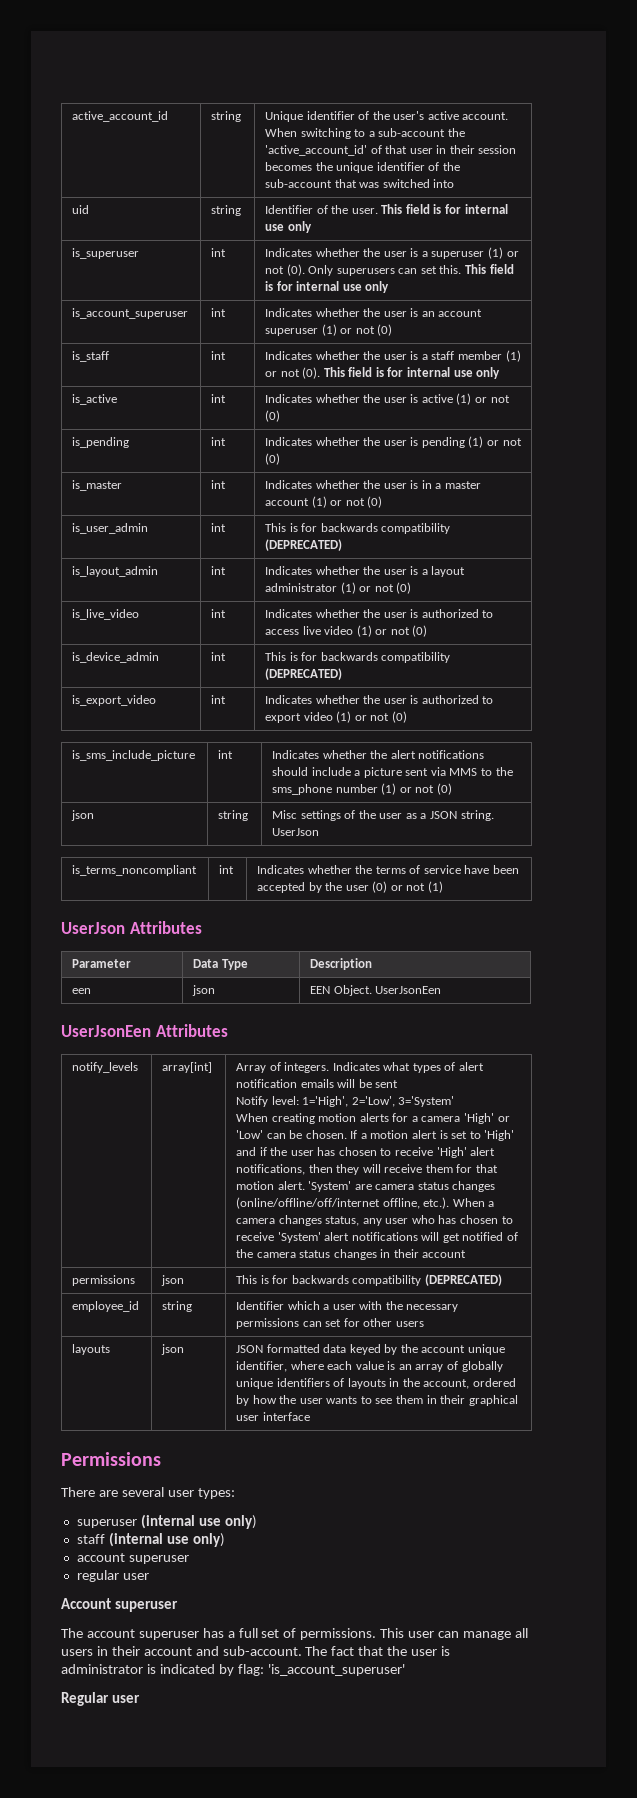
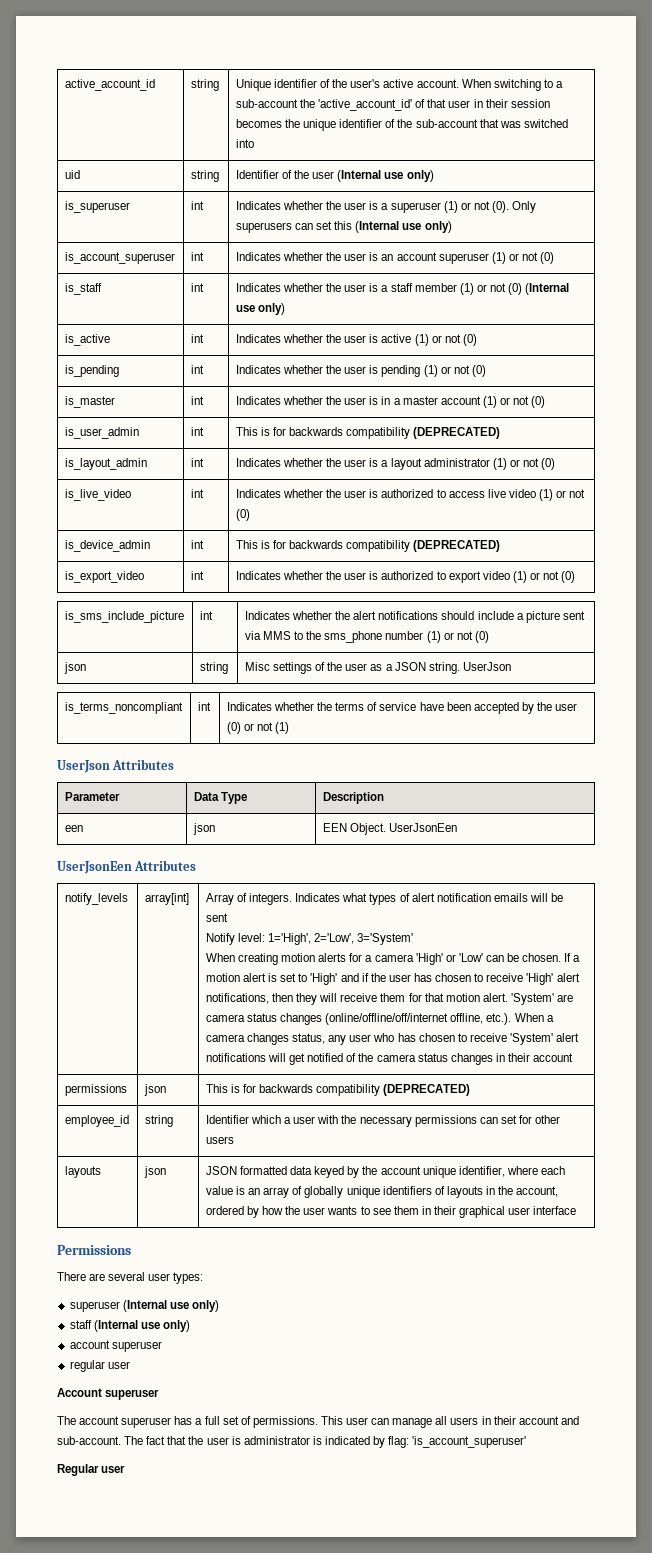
- uid | string | Identifier of the user. This field is for internal use only
+ uid | string | Identifier of the user (Internal use only)
- is_superuser | int | Indicates whether the user is a superuser (1) or not (0). Only superusers can set this. This field is for internal use only
+ is_superuser | int | Indicates whether the user is a superuser (1) or not (0). Only superusers can set this (Internal use only)
- is_staff | int | Indicates whether the user is a staff member (1) or not (0). This field is for internal use only
+ is_staff | int | Indicates whether the user is a staff member (1) or not (0) (Internal use only)
- superuser (internal use only)
+ superuser (Internal use only)
- staff (internal use only)
+ staff (Internal use only)

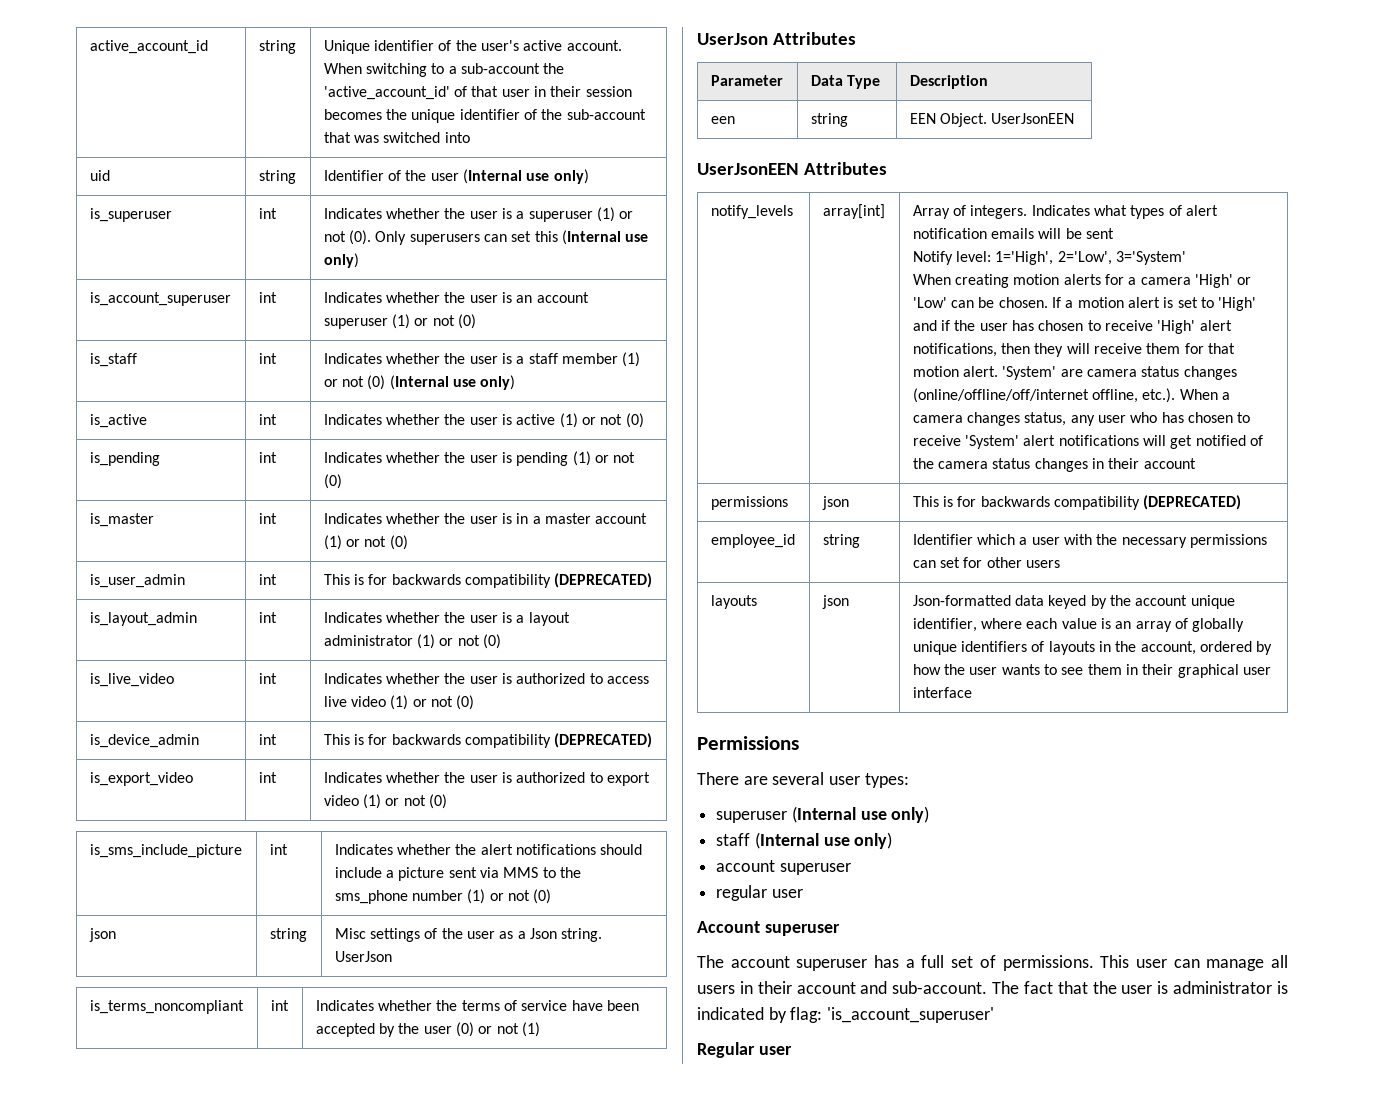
- json | string | Misc settings of the user as a JSON string. UserJson
+ json | string | Misc settings of the user as a Json string. UserJson
- een | json | EEN Object. UserJsonEen
- UserJsonEen Attributes
+ een | string | EEN Object. UserJsonEEN
+ UserJsonEEN Attributes
- layouts | json | JSON formatted data keyed by the account unique identifier, where each value is an array of globally unique identifiers of layouts in the account, ordered by how the user wants to see them in their graphical user interface
+ layouts | json | Json-formatted data keyed by the account unique identifier, where each value is an array of globally unique identifiers of layouts in the account, ordered by how the user wants to see them in their graphical user interface

